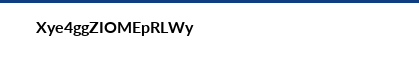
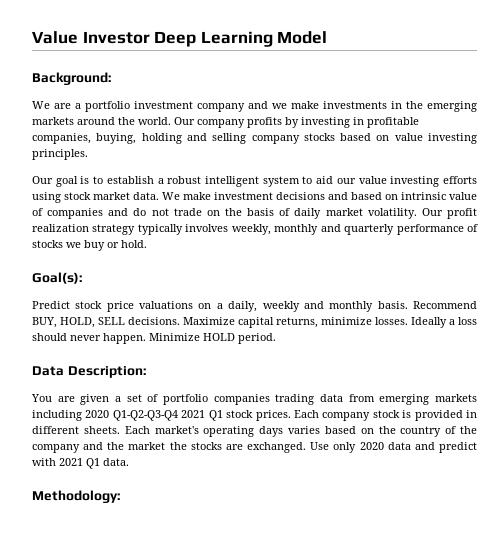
- Xye4ggZIOMEpRLWy
+ Value Investor Deep Learning Model
+ Background:
+ We are a portfolio investment company and we make investments in the emerging markets around the world. Our company profits by investing in profitable companies, buying, holding and selling company stocks based on value investing principles.
+ Our goal is to establish a robust intelligent system to aid our value investing efforts using stock market data. We make investment decisions and based on intrinsic value of companies and do not trade on the basis of daily market volatility. Our profit realization strategy typically involves weekly, monthly and quarterly performance of stocks we buy or hold.
+ Goal(s):
+ Predict stock price valuations on a daily, weekly and monthly basis. Recommend BUY, HOLD, SELL decisions. Maximize capital returns, minimize losses. Ideally a loss should never happen. Minimize HOLD period.
+ Data Description:
+ You are given a set of portfolio companies trading data from emerging markets including 2020 Q1-Q2-Q3-Q4 2021 Q1 stock prices. Each company stock is provided in different sheets. Each market's operating days varies based on the country of the company and the market the stocks are exchanged. Use only 2020 data and predict with 2021 Q1 data.
+ Methodology:

